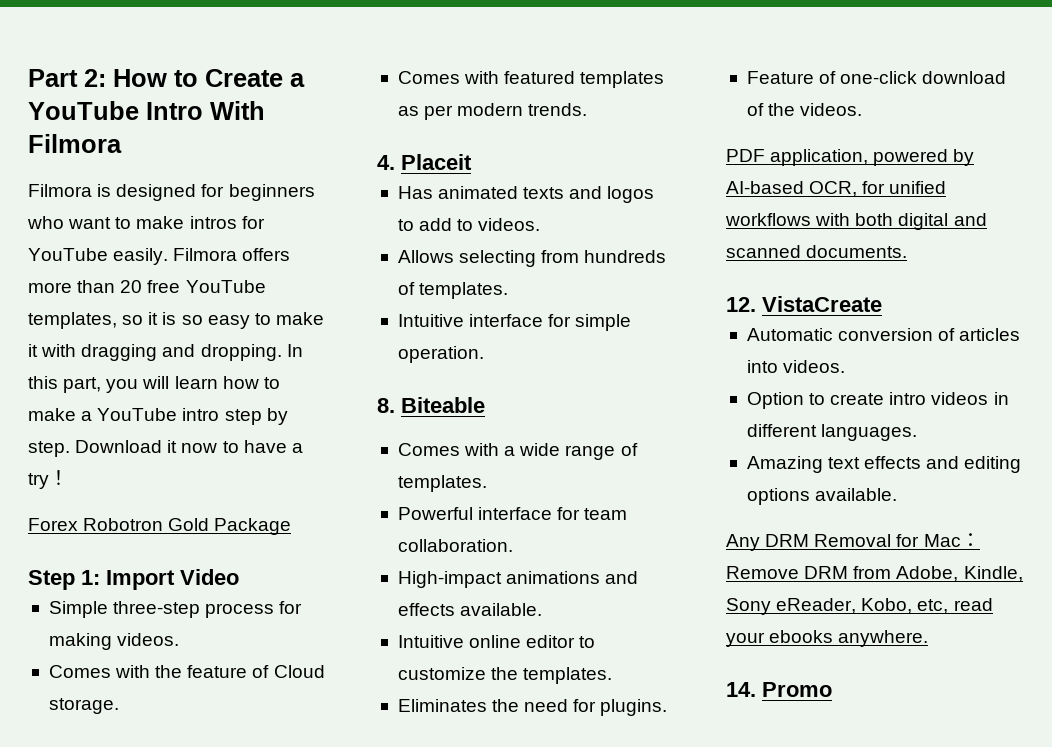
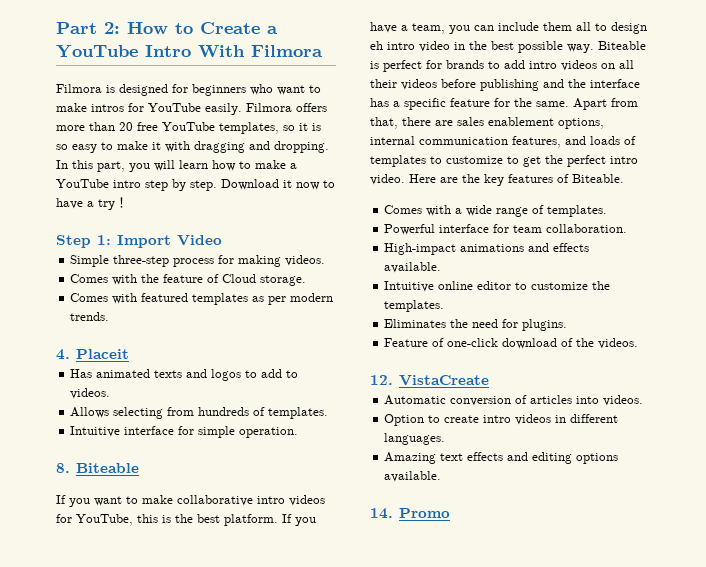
- Forex Robotron Gold Package
+ If you want to make collaborative intro videos for YouTube, this is the best platform. If you have a team, you can include them all to design eh intro video in the best possible way. Biteable is perfect for brands to add intro videos on all their videos before publishing and the interface has a specific feature for the same. Apart from that, there are sales enablement options, internal communication features, and loads of templates to customize to get the perfect intro video. Here are the key features of Biteable.
- PDF application, powered by AI-based OCR, for unified workflows with both digital and scanned documents.
- Any DRM Removal for Mac：Remove DRM from Adobe, Kindle, Sony eReader, Kobo, etc, read your ebooks anywhere.

